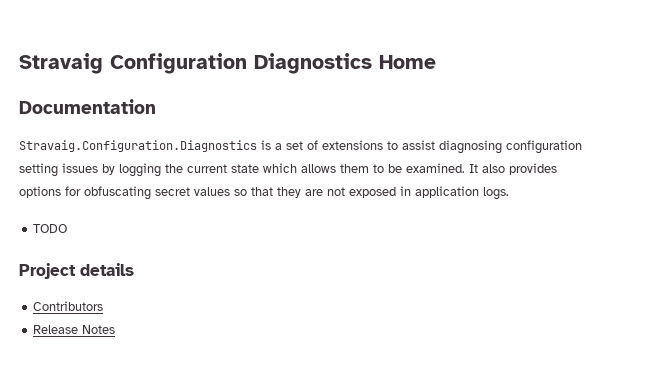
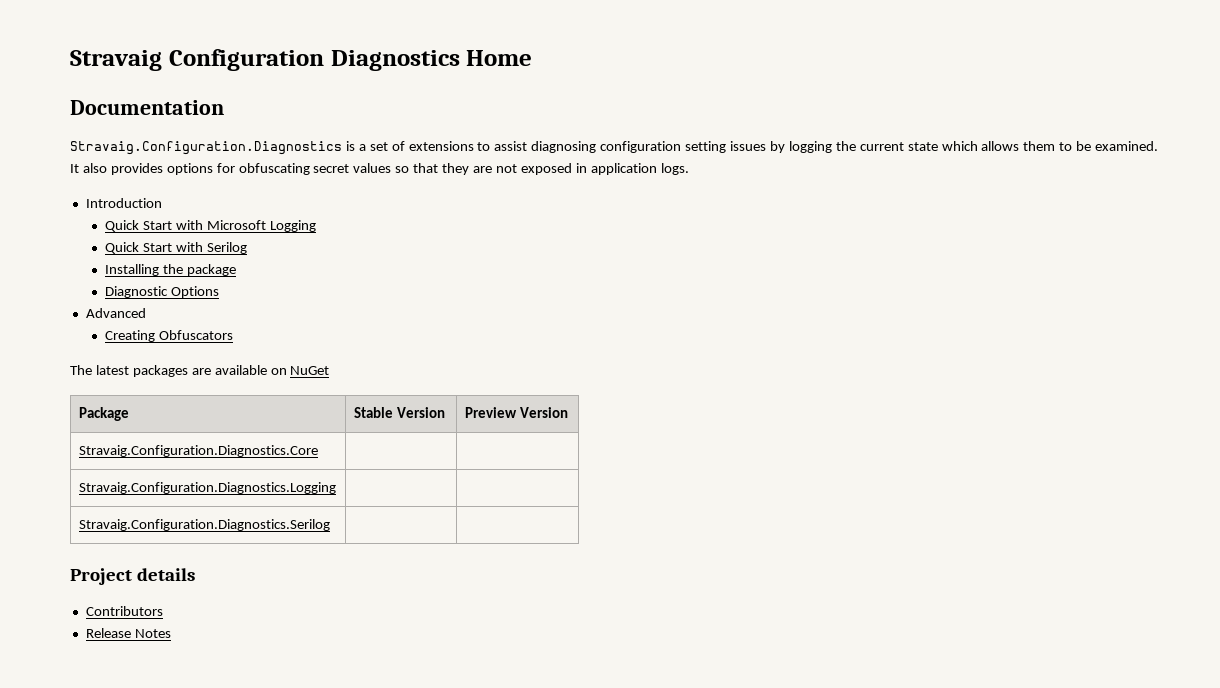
- TODO
+ Introduction
+ Quick Start with Microsoft Logging
+ Quick Start with Serilog
+ Installing the package
+ Diagnostic Options
+ Advanced
+ Creating Obfuscators
+ The latest packages are available on NuGet
+ Package | Stable Version | Preview Version
+ Stravaig.Configuration.Diagnostics.Core | |
+ Stravaig.Configuration.Diagnostics.Logging | |
+ Stravaig.Configuration.Diagnostics.Serilog | |

